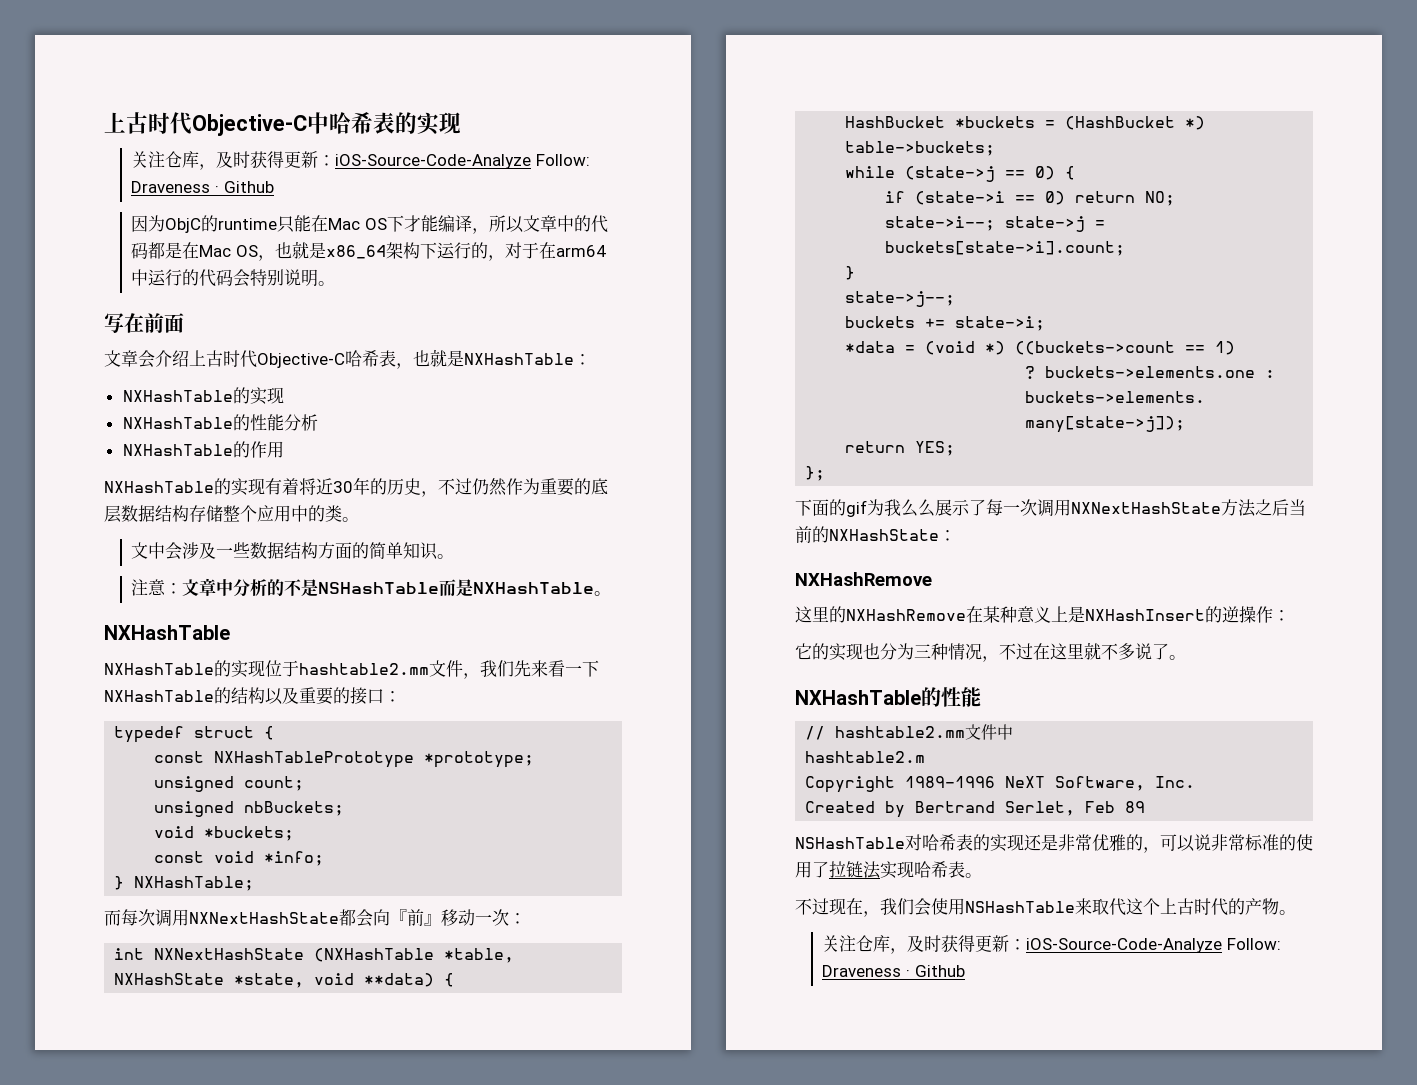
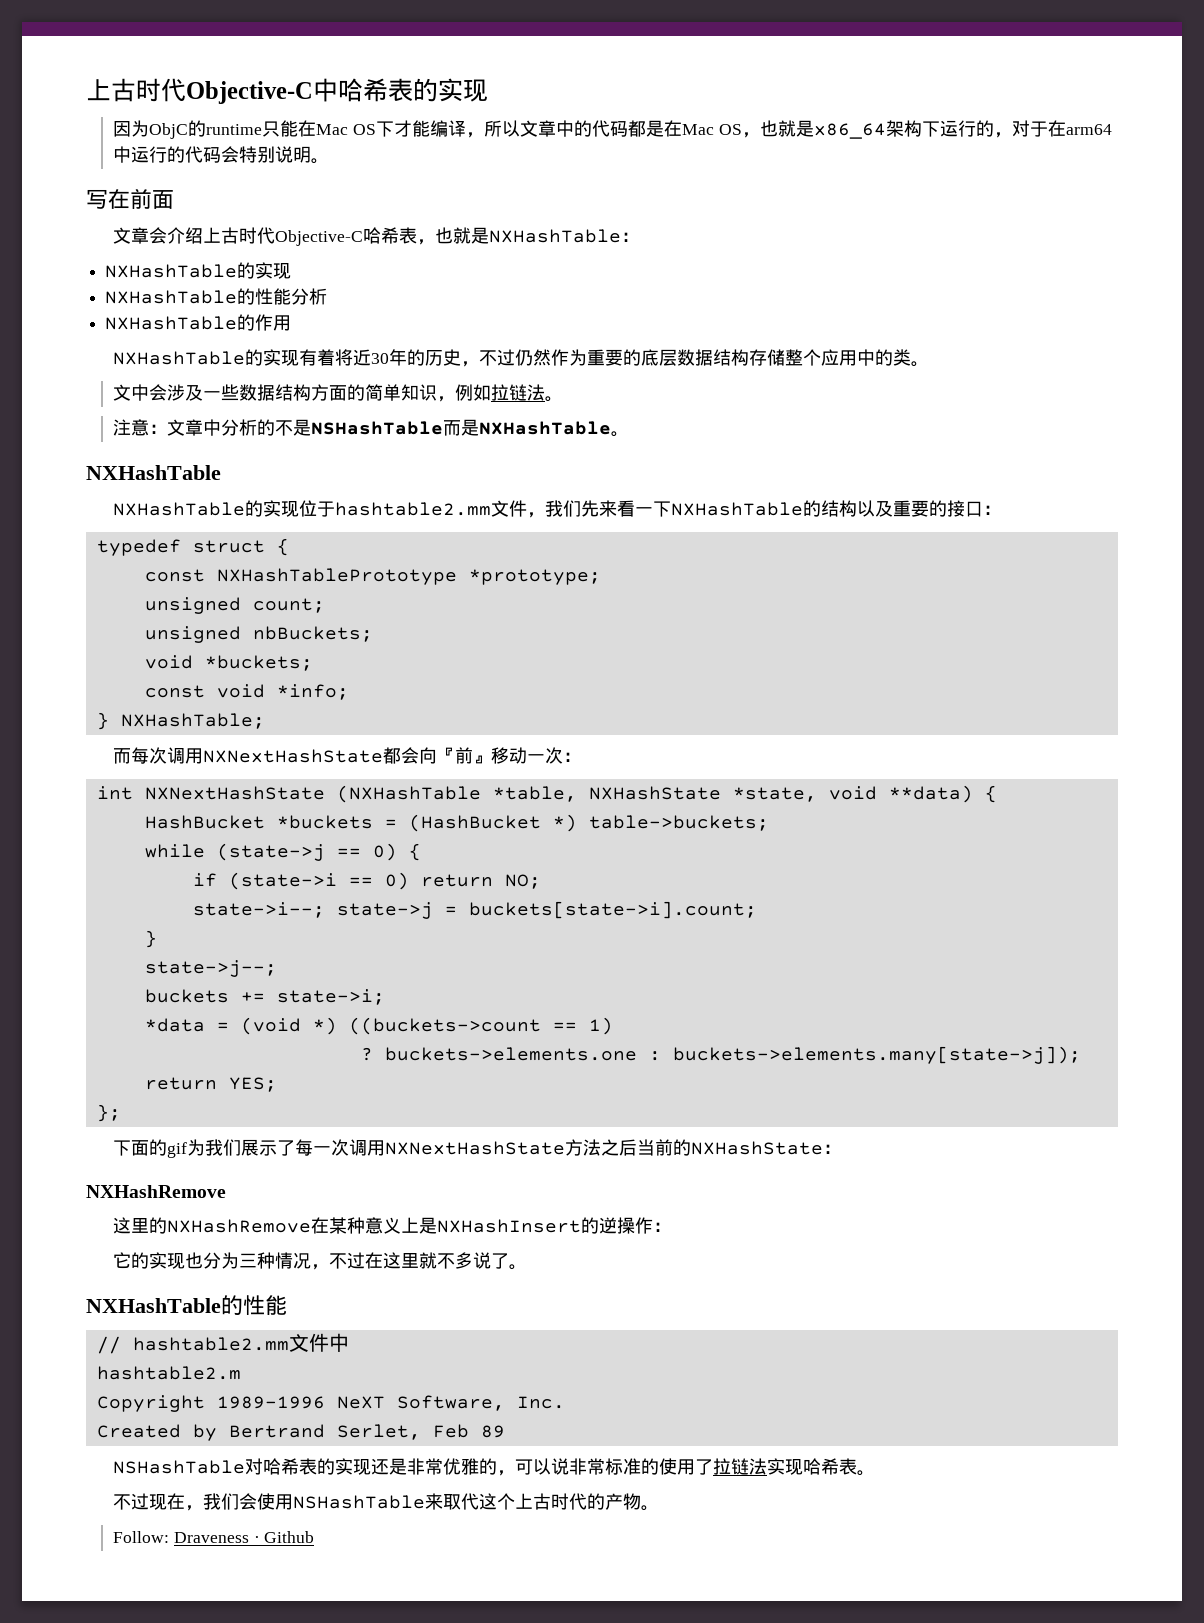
  上古时代Objective-C中哈希表的实现
- 关注仓库，及时获得更新：iOS-Source-Code-Analyze Follow: Draveness · Github
- 文中会涉及一些数据结构方面的简单知识。
+ 文中会涉及一些数据结构方面的简单知识，例如拉链法。
- 下面的gif为我么么展示了每一次调用NXNextHashState方法之后当前的NXHashState：
+ 下面的gif为我们展示了每一次调用NXNextHashState方法之后当前的NXHashState：
  不过现在，我们会使用NSHashTable来取代这个上古时代的产物。
- 关注仓库，及时获得更新：iOS-Source-Code-Analyze Follow: Draveness · Github
+ Follow: Draveness · Github

